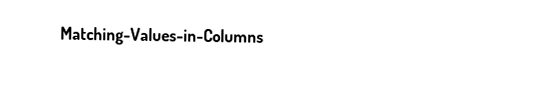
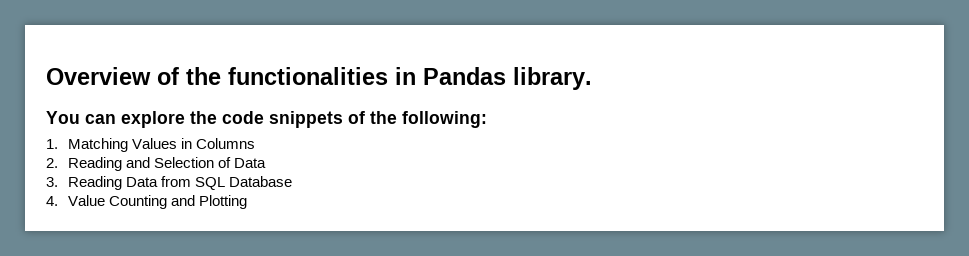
- Matching-Values-in-Columns
+ Overview of the functionalities in Pandas library.
+ You can explore the code snippets of the following:
+ 1. Matching Values in Columns
+ 2. Reading and Selection of Data
+ 3. Reading Data from SQL Database
+ 4. Value Counting and Plotting

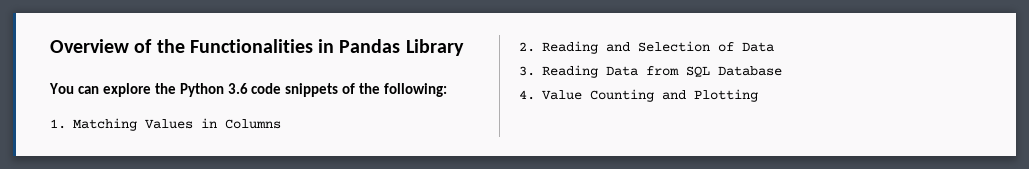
- Overview of the functionalities in Pandas library.
+ Overview of the Functionalities in Pandas Library
- You can explore the code snippets of the following:
+ You can explore the Python 3.6 code snippets of the following:

